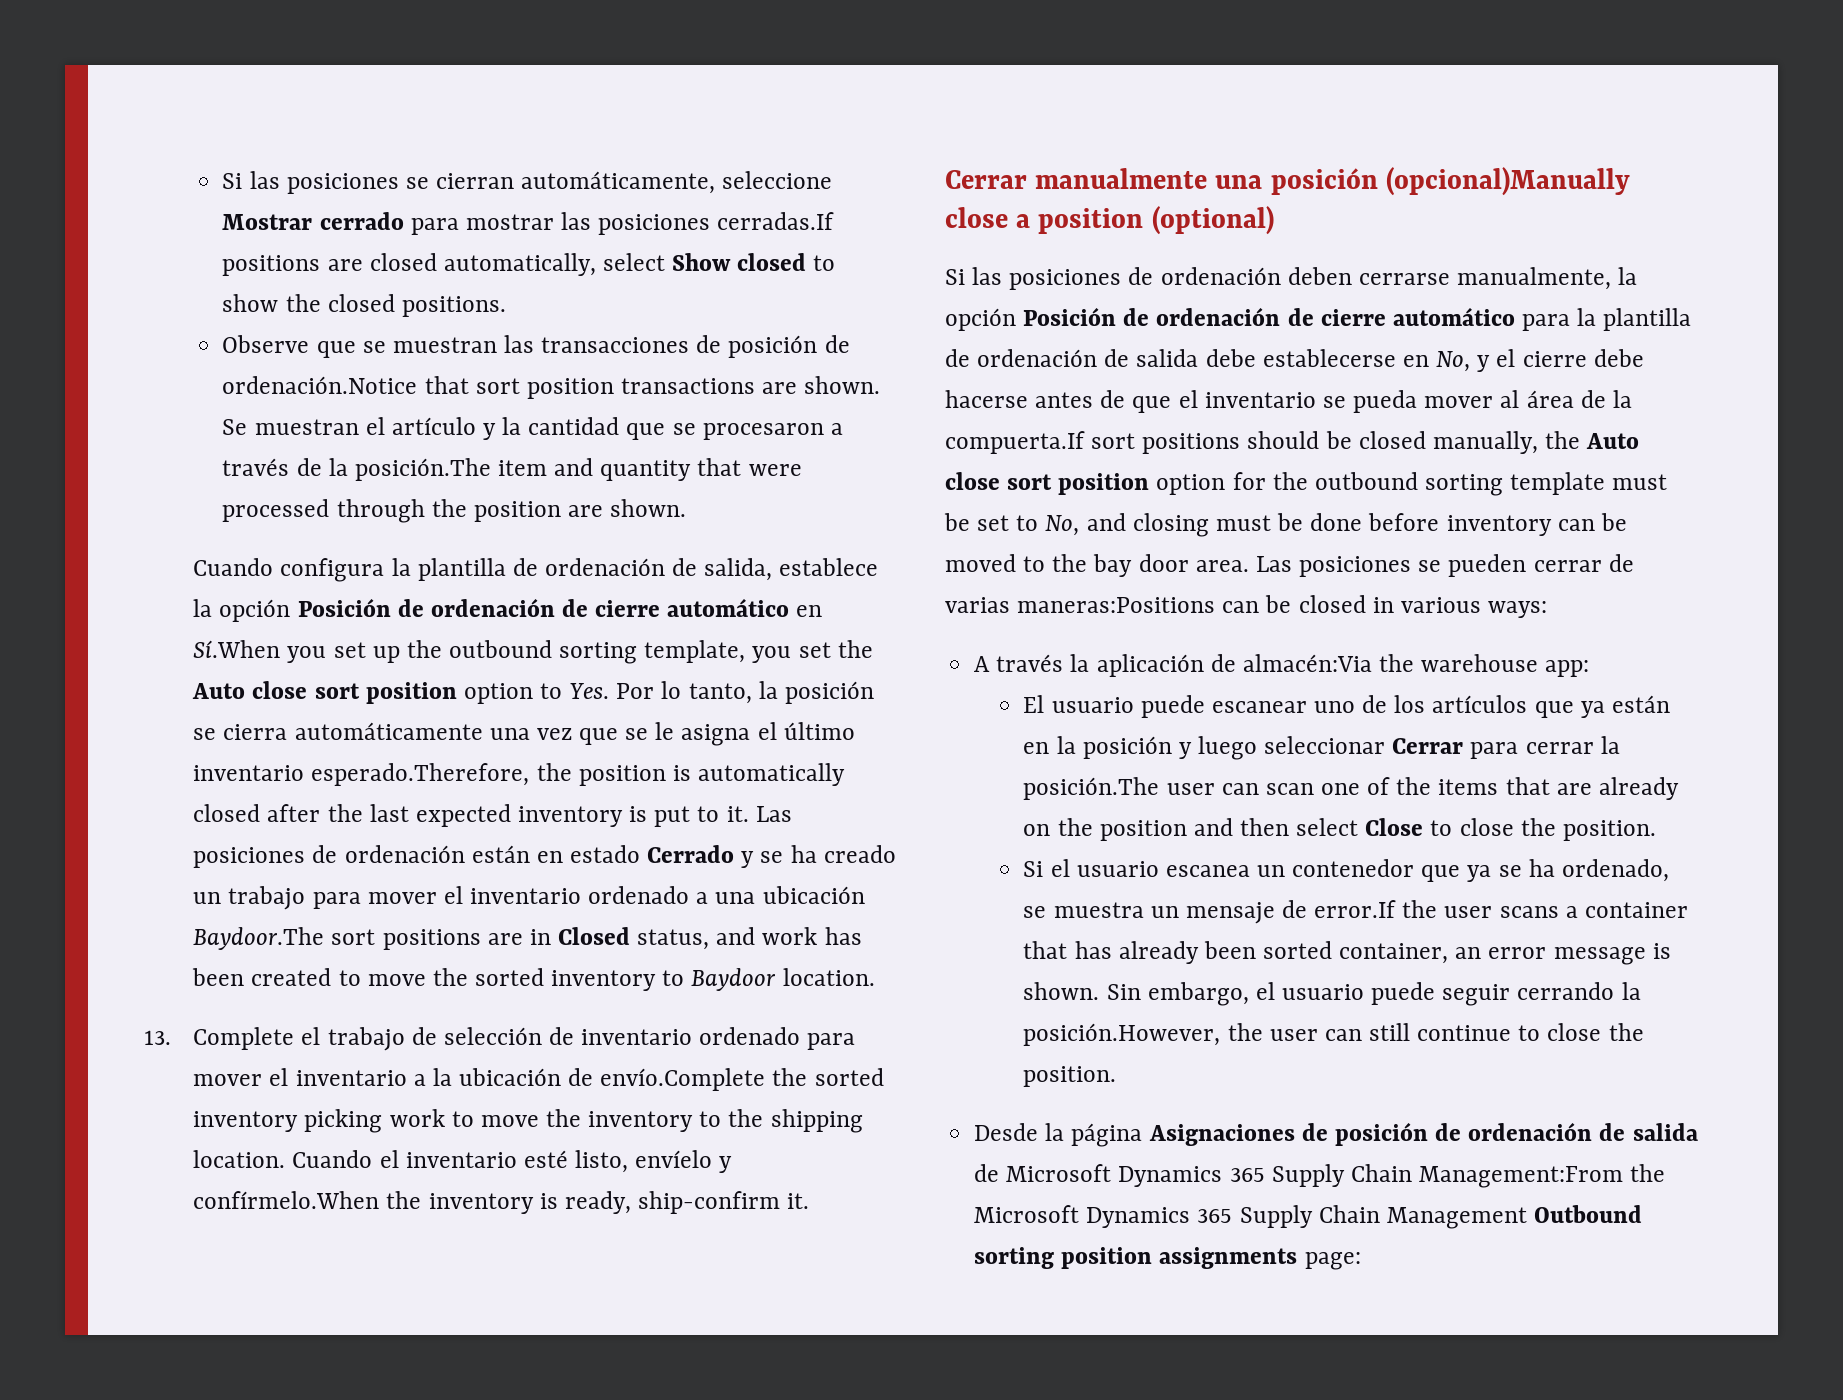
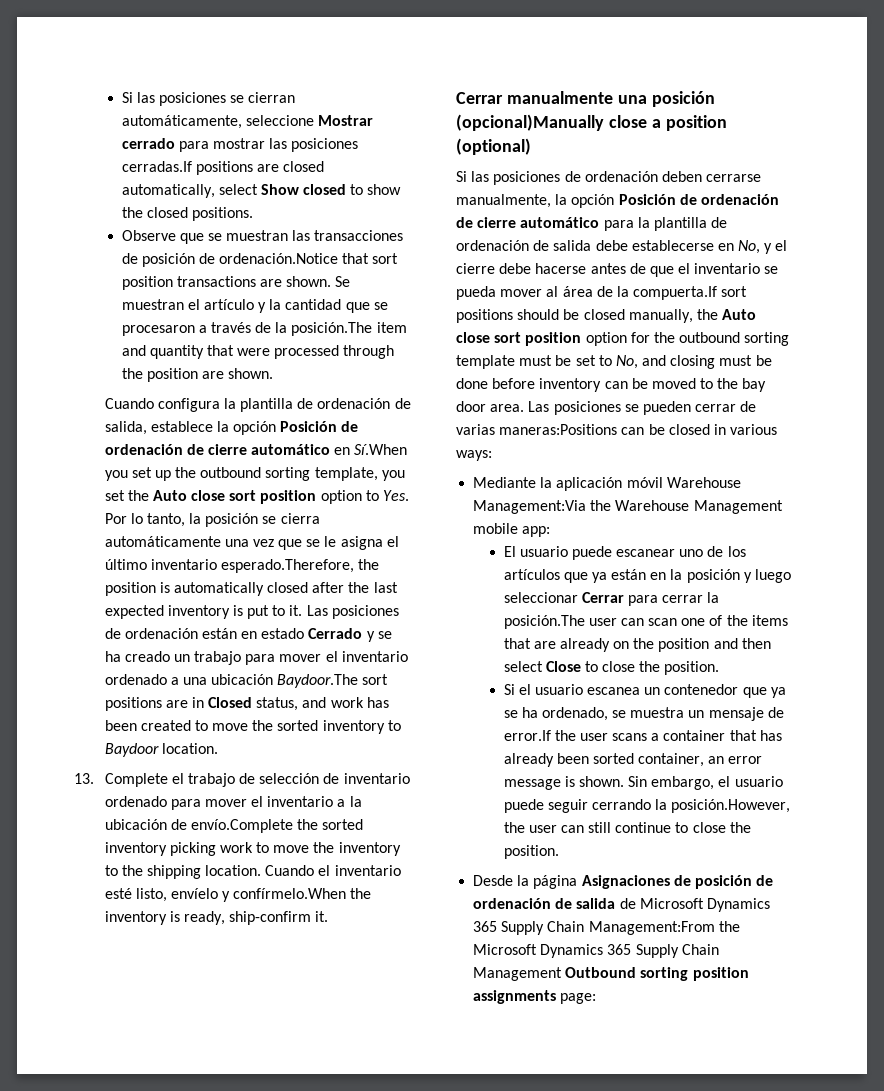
- A través la aplicación de almacén:Via the warehouse app:
+ Mediante la aplicación móvil Warehouse Management:Via the Warehouse Management mobile app:

